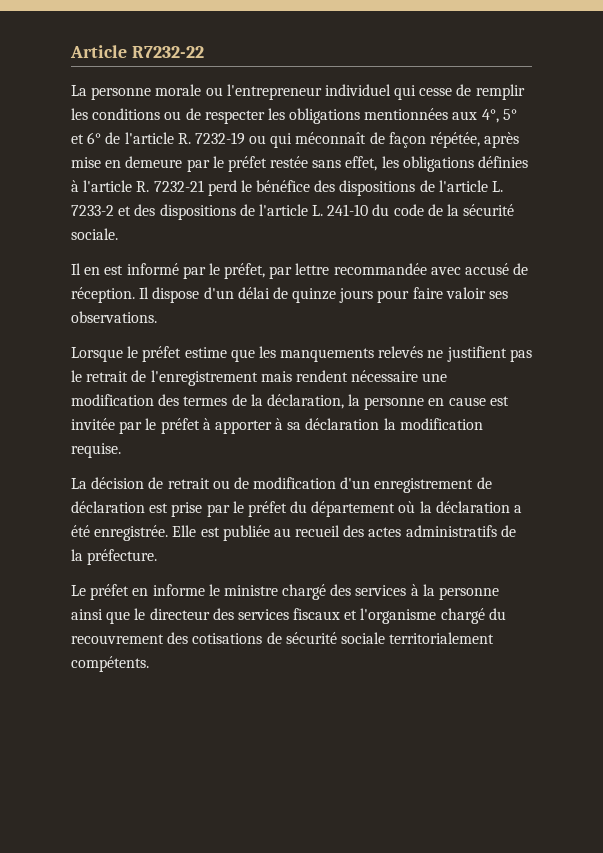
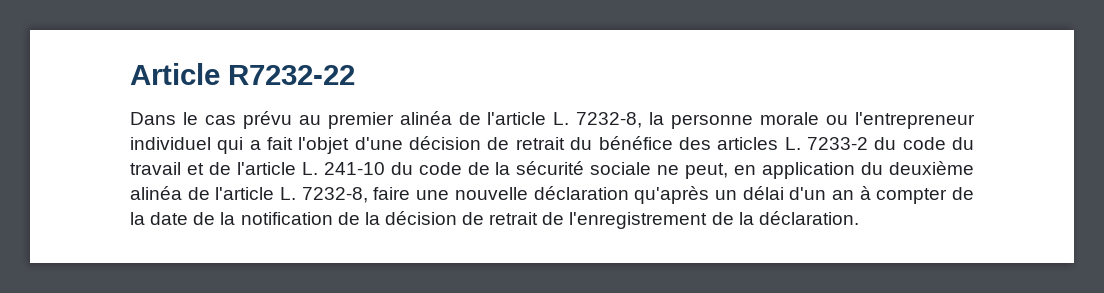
- La personne morale ou l'entrepreneur individuel qui cesse de remplir les conditions ou de respecter les obligations mentionnées aux 4°, 5° et 6° de l'article R. 7232-19 ou qui méconnaît de façon répétée, après mise en demeure par le préfet restée sans effet, les obligations définies à l'article R. 7232-21 perd le bénéfice des dispositions de l'article L. 7233-2 et des dispositions de l'article L. 241-10 du code de la sécurité sociale.
- Il en est informé par le préfet, par lettre recommandée avec accusé de réception. Il dispose d'un délai de quinze jours pour faire valoir ses observations.
- Lorsque le préfet estime que les manquements relevés ne justifient pas le retrait de l'enregistrement mais rendent nécessaire une modification des termes de la déclaration, la personne en cause est invitée par le préfet à apporter à sa déclaration la modification requise.
- La décision de retrait ou de modification d'un enregistrement de déclaration est prise par le préfet du département où la déclaration a été enregistrée. Elle est publiée au recueil des actes administratifs de la préfecture.
- Le préfet en informe le ministre chargé des services à la personne ainsi que le directeur des services fiscaux et l'organisme chargé du recouvrement des cotisations de sécurité sociale territorialement compétents.
+ Dans le cas prévu au premier alinéa de l'article L. 7232-8, la personne morale ou l'entrepreneur individuel qui a fait l'objet d'une décision de retrait du bénéfice des articles L. 7233-2 du code du travail et de l'article L. 241-10 du code de la sécurité sociale ne peut, en application du deuxième alinéa de l'article L. 7232-8, faire une nouvelle déclaration qu'après un délai d'un an à compter de la date de la notification de la décision de retrait de l'enregistrement de la déclaration.

